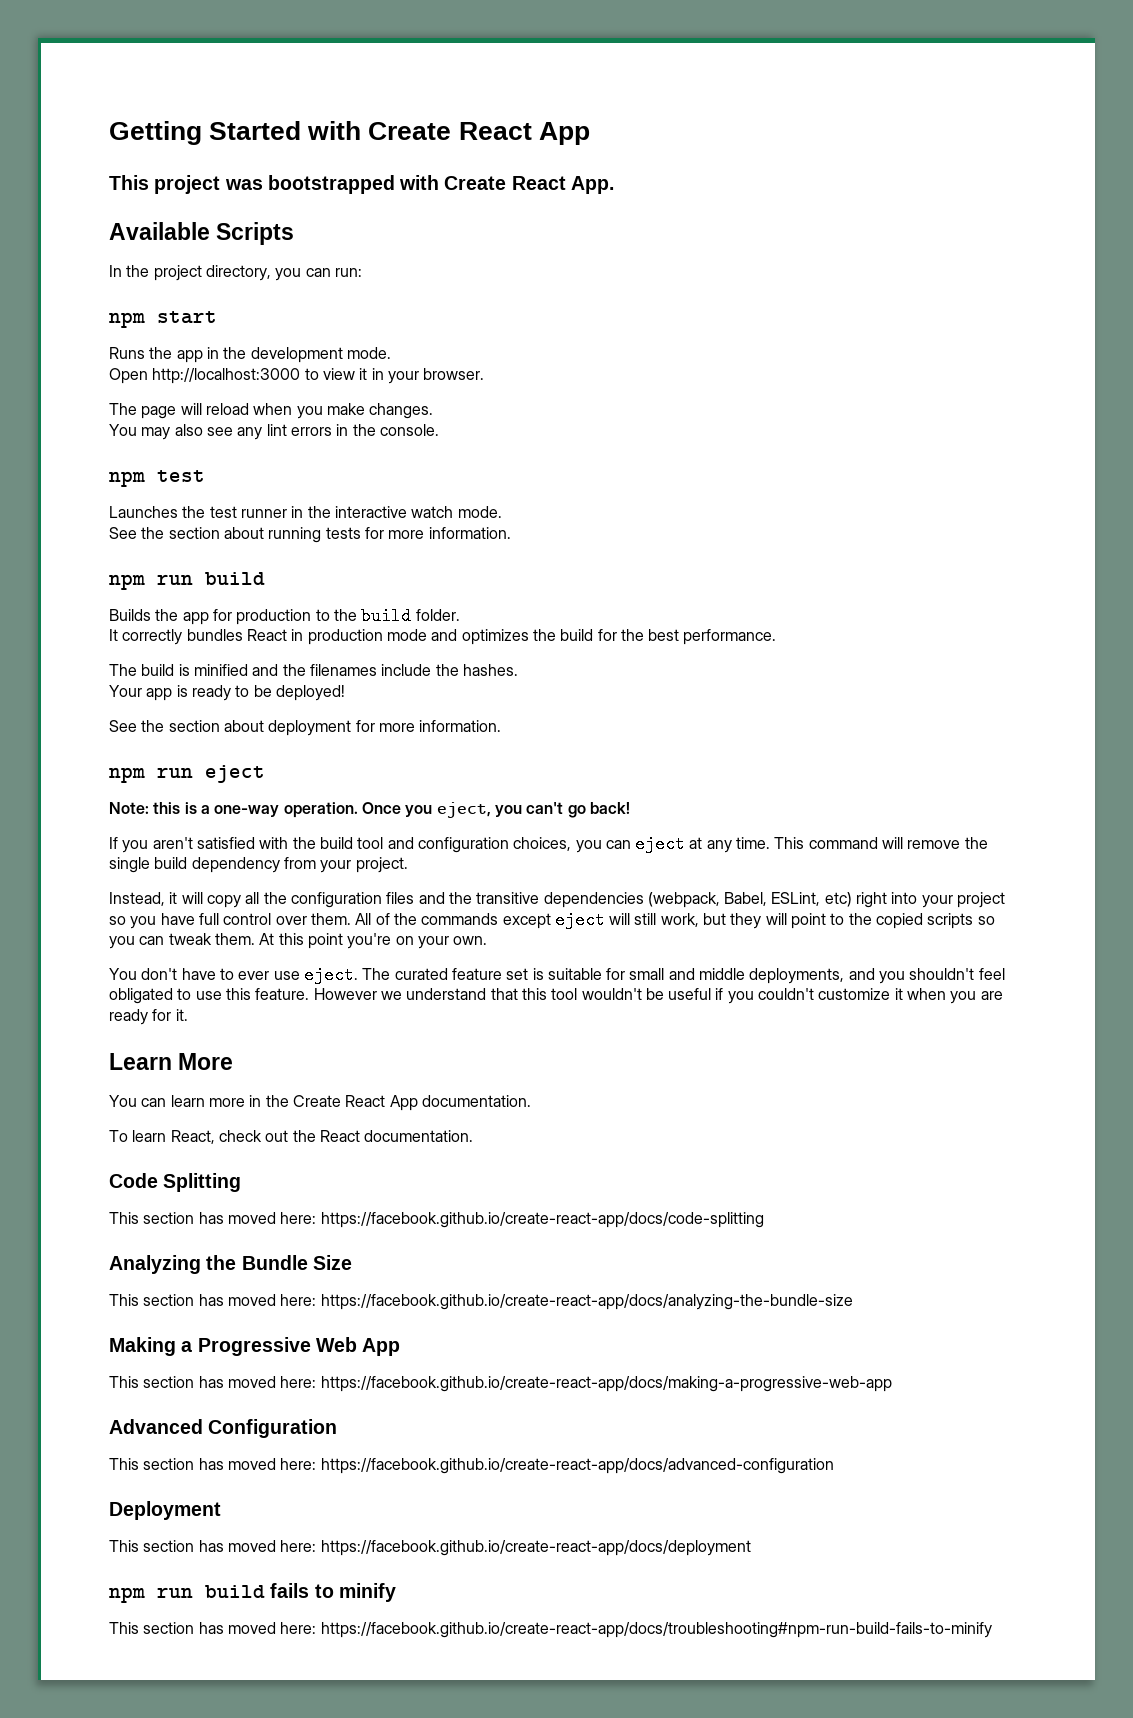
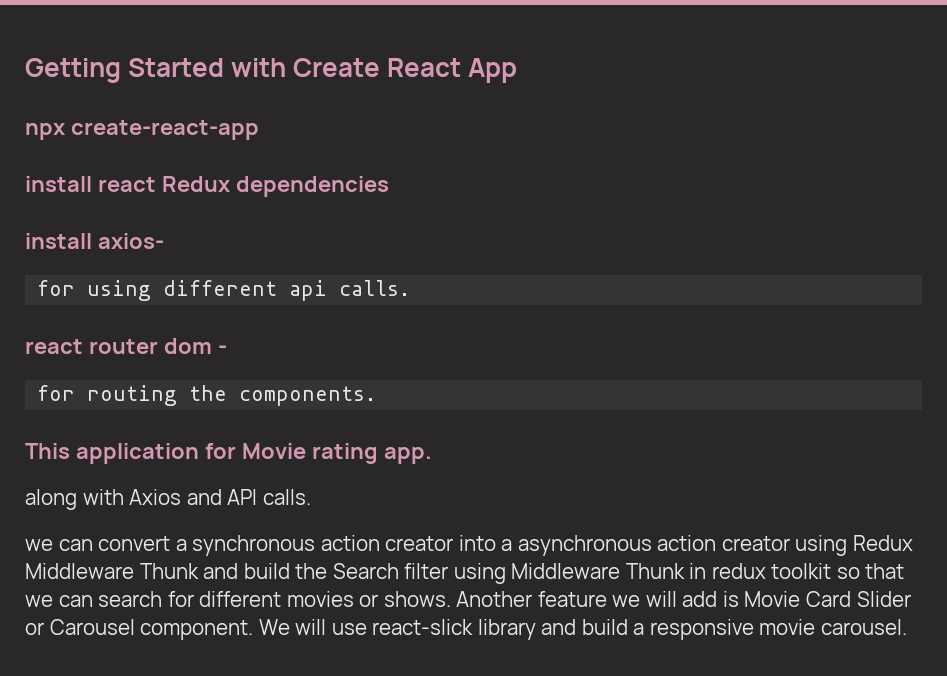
- This project was bootstrapped with Create React App.
- Available Scripts
- In the project directory, you can run:
- npm start
- Runs the app in the development mode.
- Open http://localhost:3000 to view it in your browser.
- The page will reload when you make changes.
- You may also see any lint errors in the console.
- npm test
- Launches the test runner in the interactive watch mode.
- See the section about running tests for more information.
- npm run build
- Builds the app for production to the build folder.
- It correctly bundles React in production mode and optimizes the build for the best performance.
- The build is minified and the filenames include the hashes.
- Your app is ready to be deployed!
- See the section about deployment for more information.
- npm run eject
- Note: this is a one-way operation. Once you eject, you can't go back!
- If you aren't satisfied with the build tool and configuration choices, you can eject at any time. This command will remove the single build dependency from your project.
- Instead, it will copy all the configuration files and the transitive dependencies (webpack, Babel, ESLint, etc) right into your project so you have full control over them. All of the commands except eject will still work, but they will point to the copied scripts so you can tweak them. At this point you're on your own.
- You don't have to ever use eject. The curated feature set is suitable for small and middle deployments, and you shouldn't feel obligated to use this feature. However we understand that this tool wouldn't be useful if you couldn't customize it when you are ready for it.
- Learn More
- You can learn more in the Create React App documentation.
- To learn React, check out the React documentation.
- Code Splitting
- This section has moved here: https://facebook.github.io/create-react-app/docs/code-splitting
- Analyzing the Bundle Size
- This section has moved here: https://facebook.github.io/create-react-app/docs/analyzing-the-bundle-size
- Making a Progressive Web App
- This section has moved here: https://facebook.github.io/create-react-app/docs/making-a-progressive-web-app
- Advanced Configuration
- This section has moved here: https://facebook.github.io/create-react-app/docs/advanced-configuration
- Deployment
- This section has moved here: https://facebook.github.io/create-react-app/docs/deployment
- npm run build fails to minify
- This section has moved here: https://facebook.github.io/create-react-app/docs/troubleshooting#npm-run-build-fails-to-minify
+ npx create-react-app
+ install react Redux dependencies
+ install axios-
+ for using different api calls.
+ react router dom -
+ for routing the components.
+ This application for Movie rating app.
+ along with Axios and API calls.
+ we can convert a synchronous action creator into a asynchronous action creator using Redux Middleware Thunk and build the Search filter using Middleware Thunk in redux toolkit so that we can search for different movies or shows. Another feature we will add is Movie Card Slider or Carousel component. We will use react-slick library and build a responsive movie carousel.

